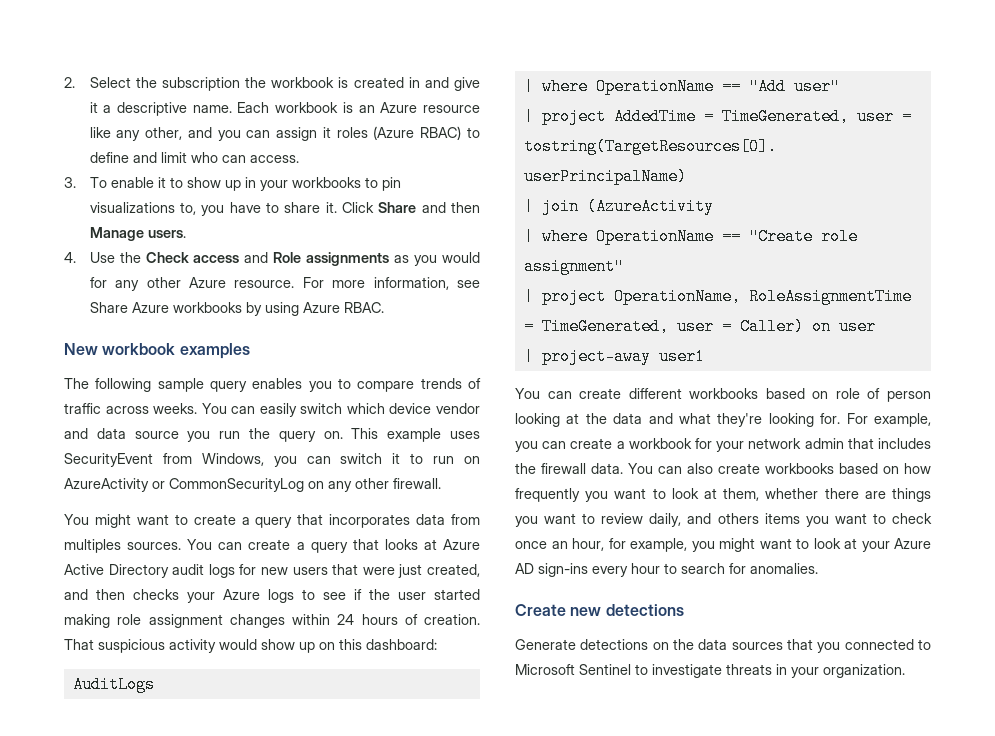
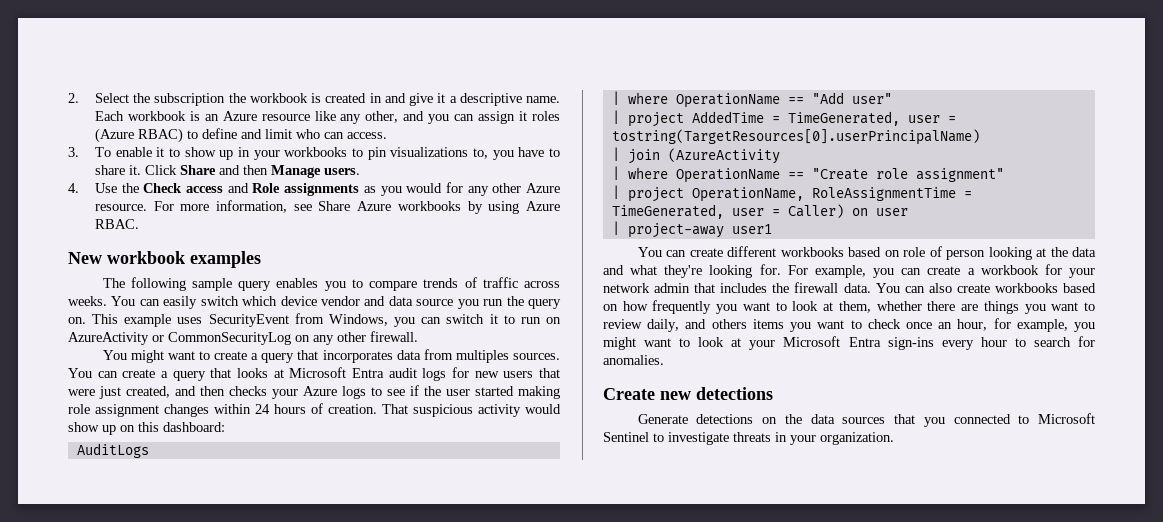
- You can create a query that looks at Azure Active Directory audit logs for new users that were just created, and then checks your Azure logs to see if the user started making role assignment changes within 24 hours of creation.
+ You can create a query that looks at Microsoft Entra audit logs for new users that were just created, and then checks your Azure logs to see if the user started making role assignment changes within 24 hours of creation.
- You can also create workbooks based on how frequently you want to look at them, whether there are things you want to review daily, and others items you want to check once an hour, for example, you might want to look at your Azure AD sign-ins every hour to search for anomalies.
+ You can also create workbooks based on how frequently you want to look at them, whether there are things you want to review daily, and others items you want to check once an hour, for example, you might want to look at your Microsoft Entra sign-ins every hour to search for anomalies.

